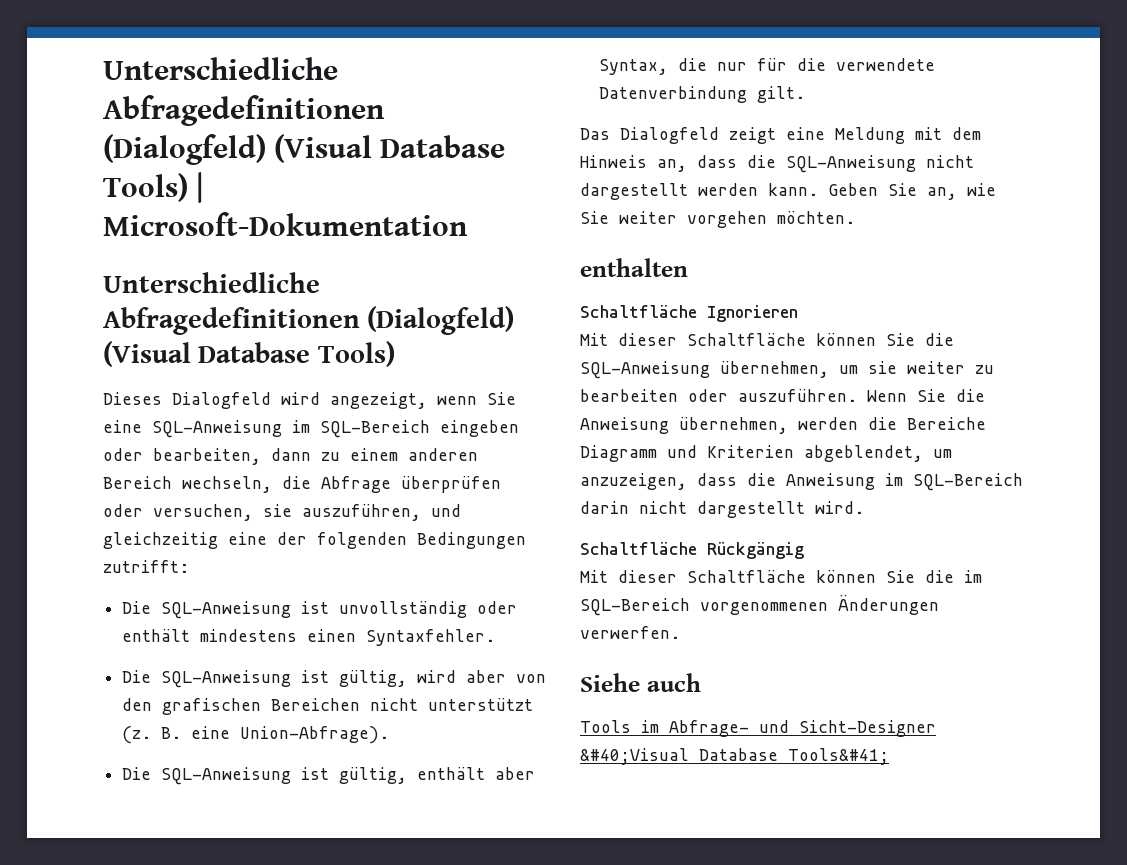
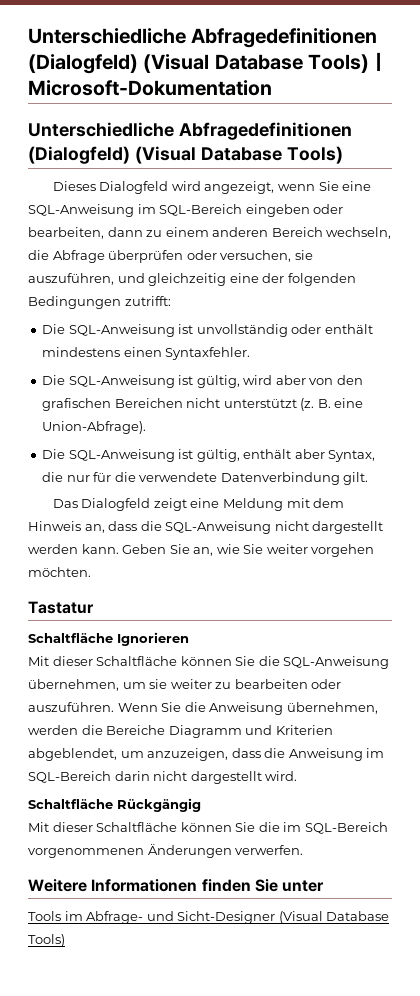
- enthalten
+ Tastatur
- Siehe auch
+ Weitere Informationen finden Sie unter
- Tools im Abfrage- und Sicht-Designer &#40;Visual Database Tools&#41;
+ Tools im Abfrage- und Sicht-Designer (Visual Database Tools)

